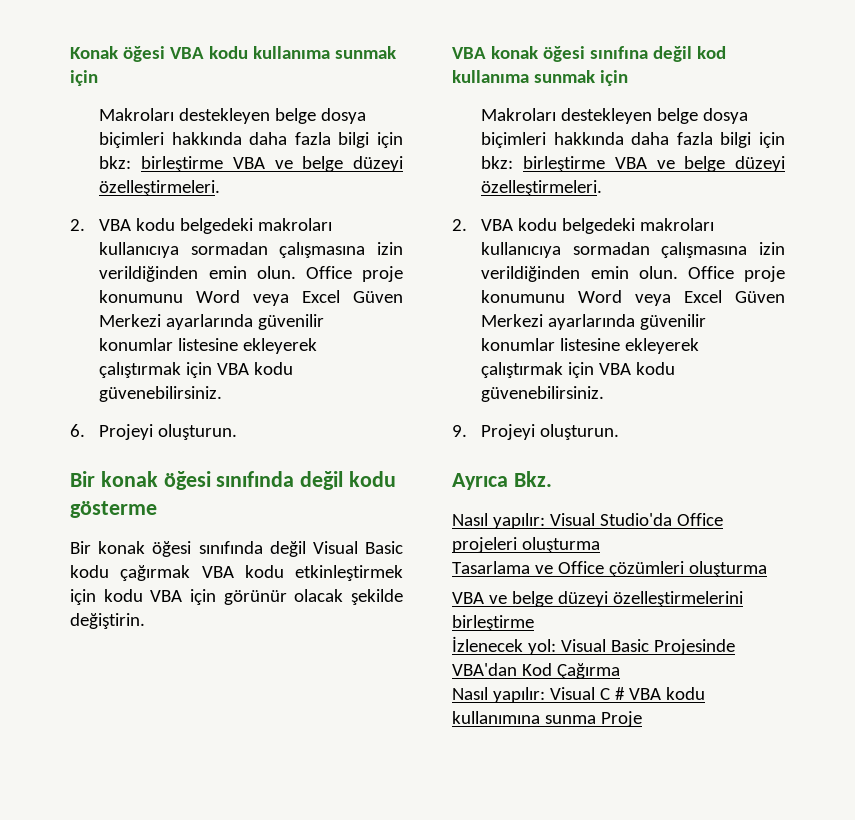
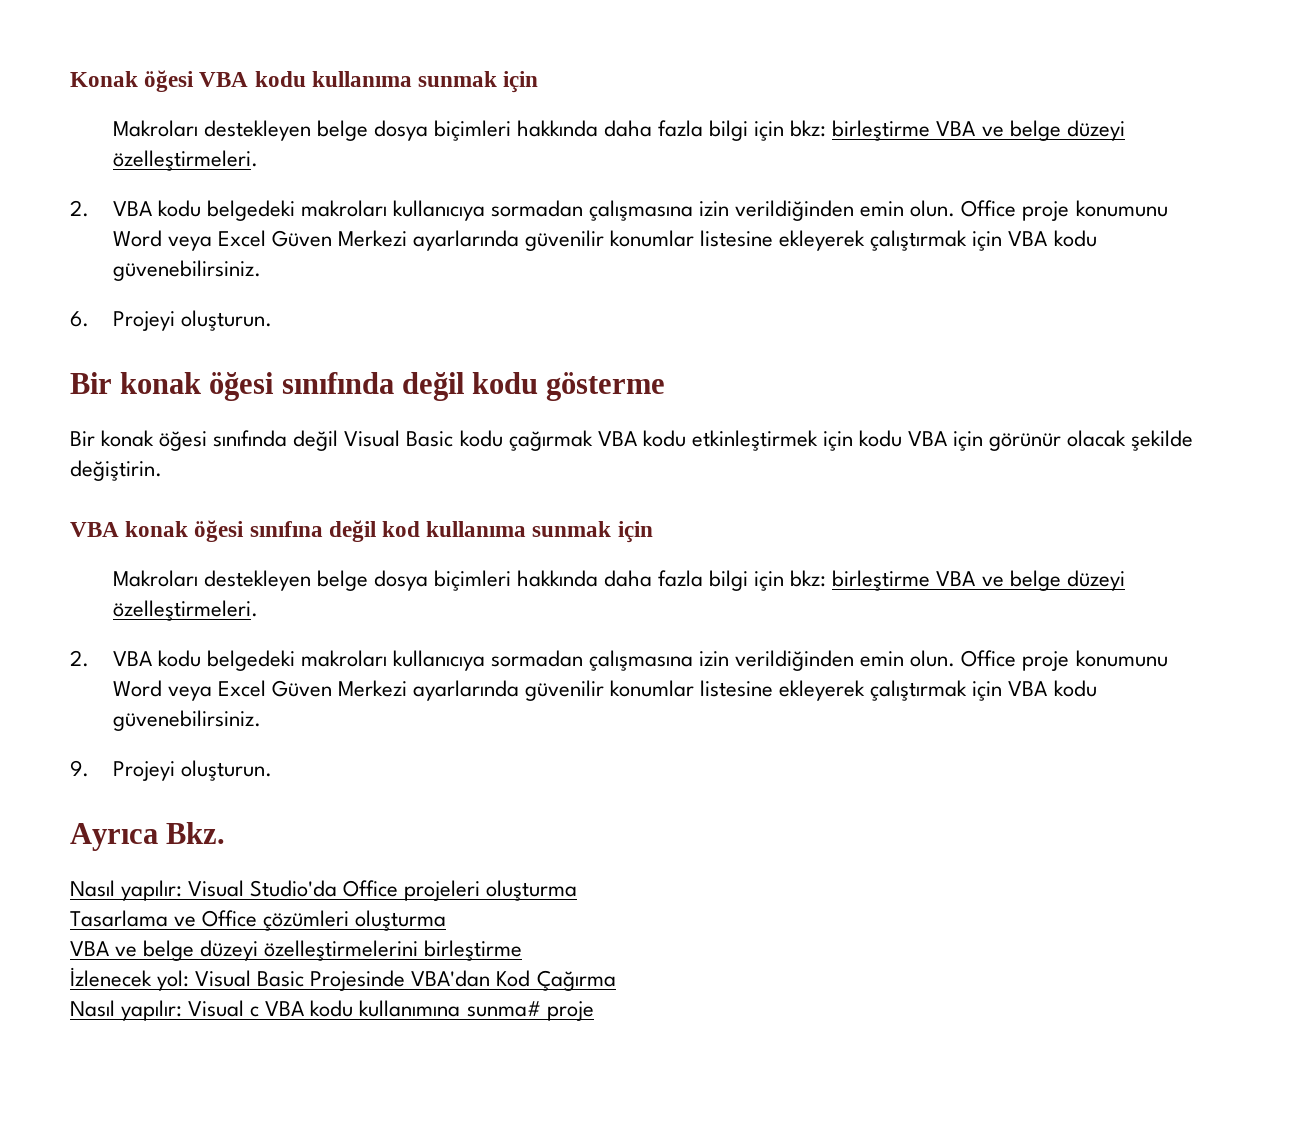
- Nasıl yapılır: Visual C # VBA kodu kullanımına sunma Proje
+ Nasıl yapılır: Visual c VBA kodu kullanımına sunma# proje

